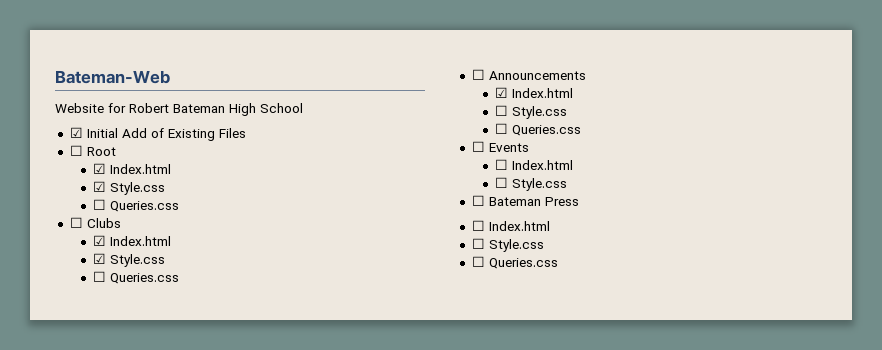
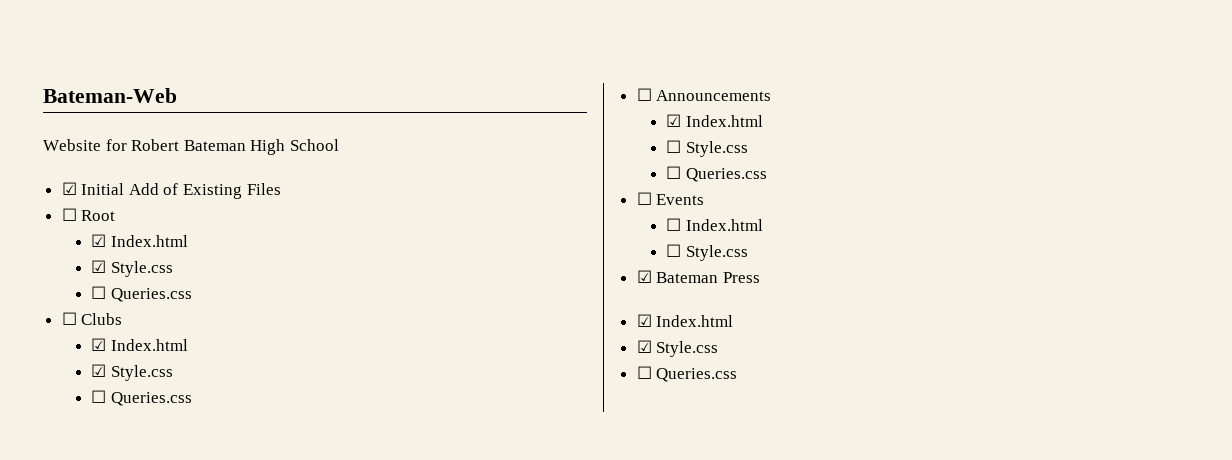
- ☐ Bateman Press
- ☐ Index.html
- ☐ Style.css
+ ☑ Bateman Press
+ ☑ Index.html
+ ☑ Style.css

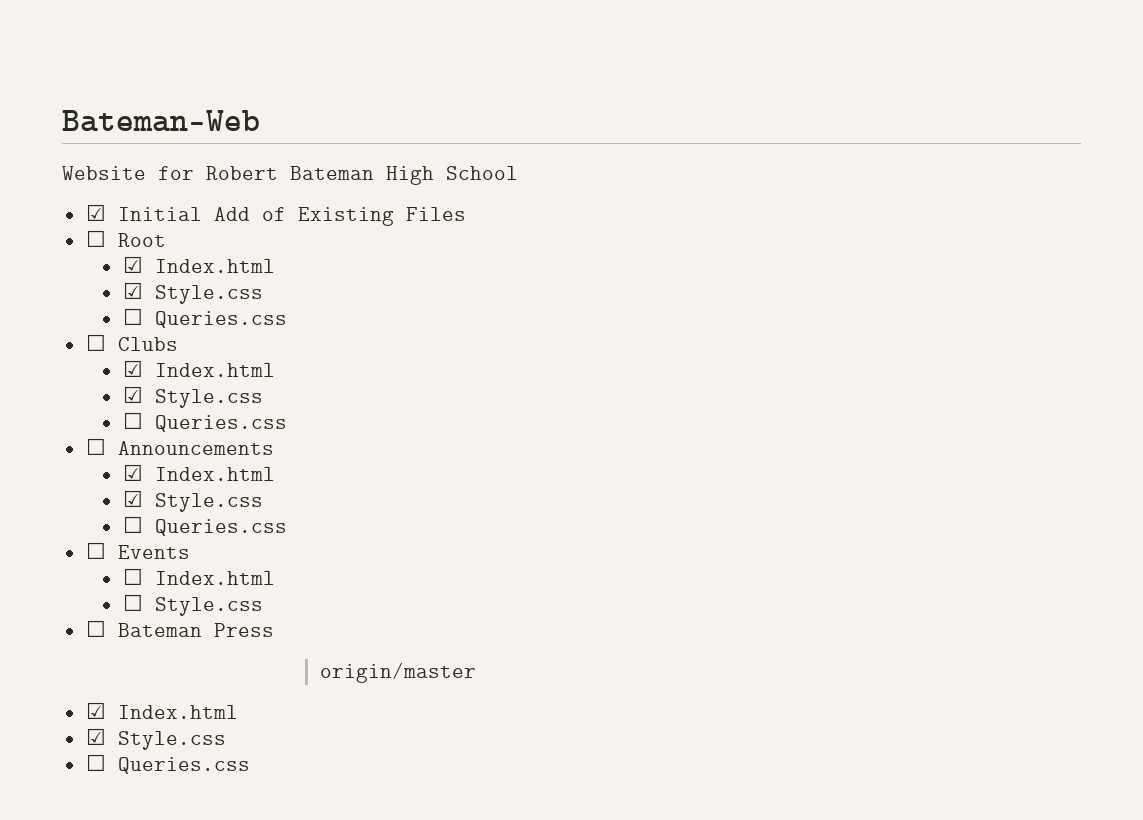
  ☐ Announcements
  ☑ Index.html
- ☐ Style.css
+ ☑ Style.css
- ☑ Bateman Press
+ ☐ Bateman Press
+ origin/master

